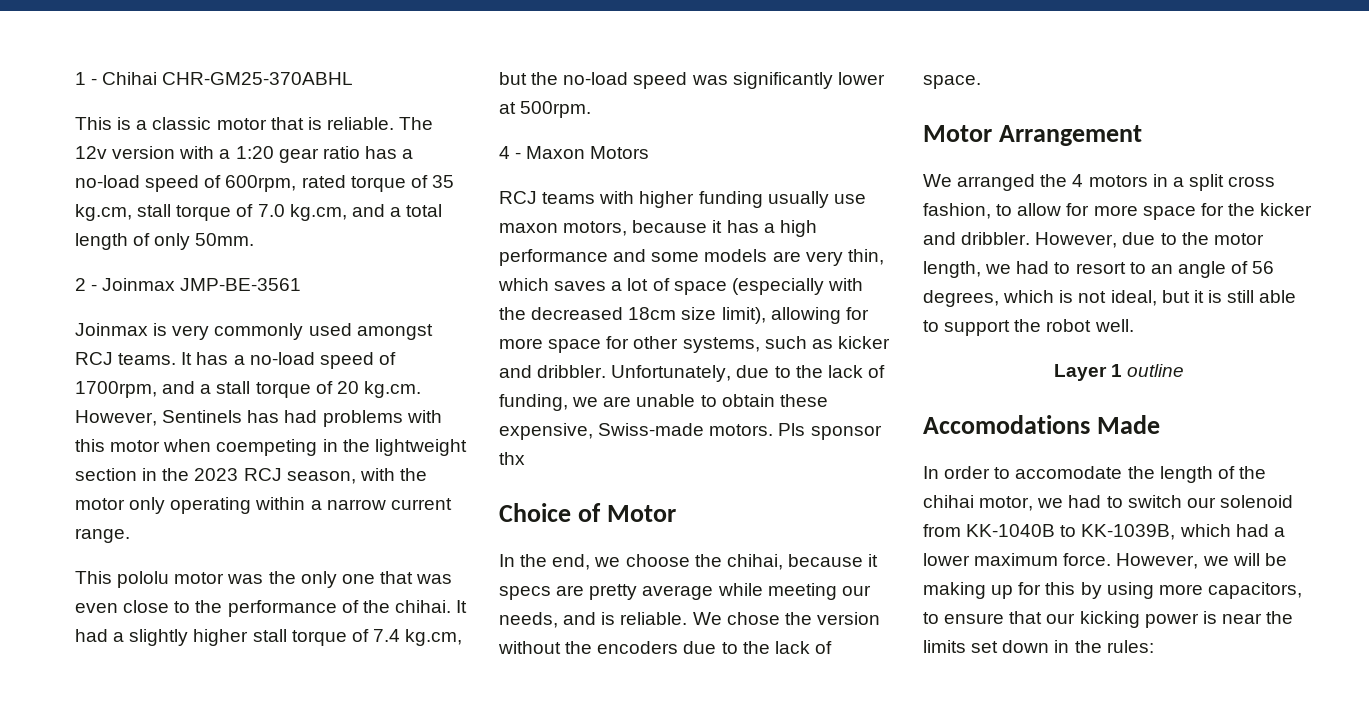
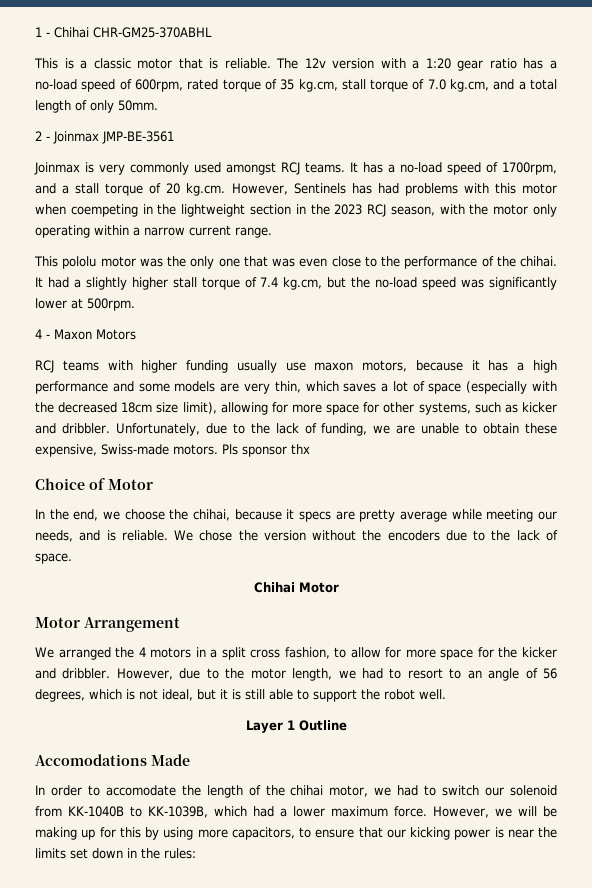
+ Chihai Motor
- Layer 1 outline
+ Layer 1 Outline

